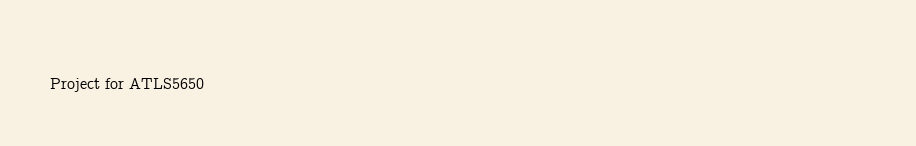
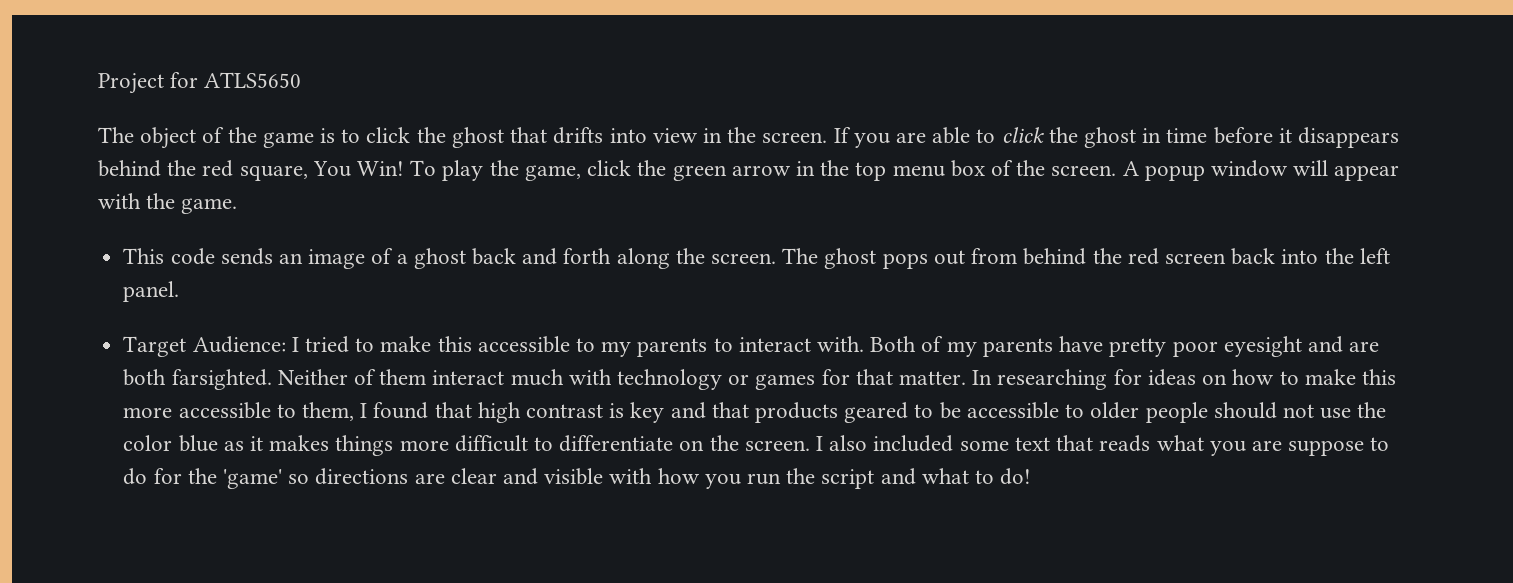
+ The object of the game is to click the ghost that drifts into view in the screen. If you are able to click the ghost in time before it disappears behind the red square, You Win! To play the game, click the green arrow in the top menu box of the screen. A popup window will appear with the game.
+ This code sends an image of a ghost back and forth along the screen. The ghost pops out from behind the red screen back into the left panel.
+ Target Audience: I tried to make this accessible to my parents to interact with. Both of my parents have pretty poor eyesight and are both farsighted. Neither of them interact much with technology or games for that matter. In researching for ideas on how to make this more accessible to them, I found that high contrast is key and that products geared to be accessible to older people should not use the color blue as it makes things more difficult to differentiate on the screen. I also included some text that reads what you are suppose to do for the 'game' so directions are clear and visible with how you run the script and what to do!

